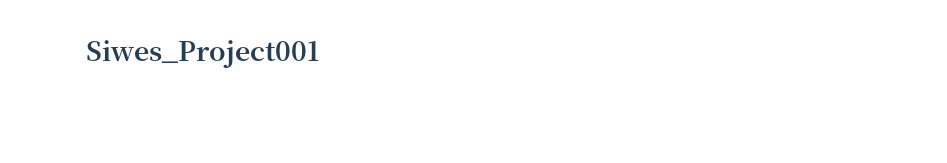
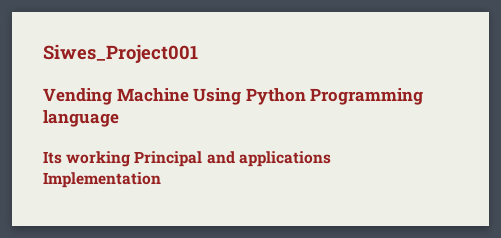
+ Vending Machine Using Python Programming language
+ Its working Principal and applications Implementation

